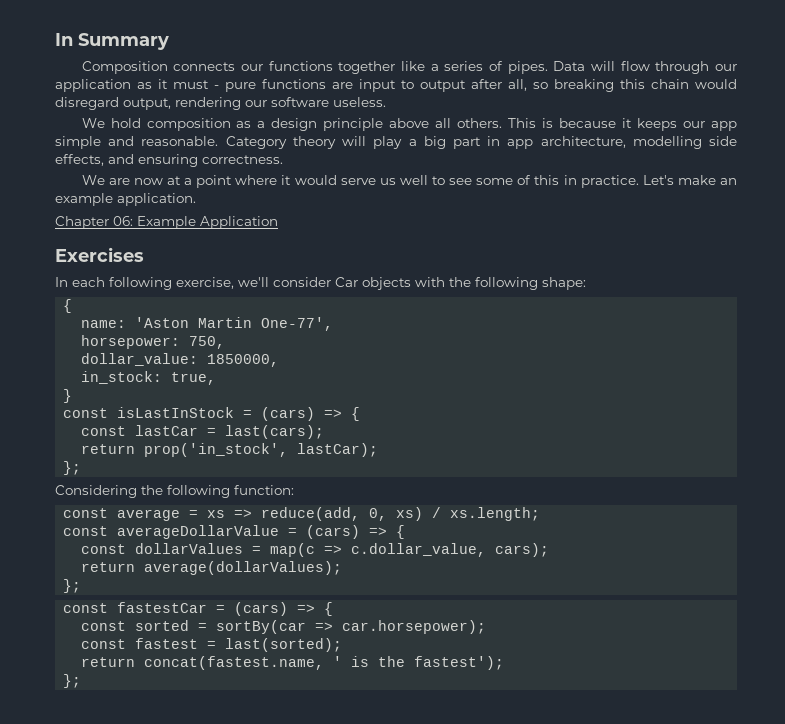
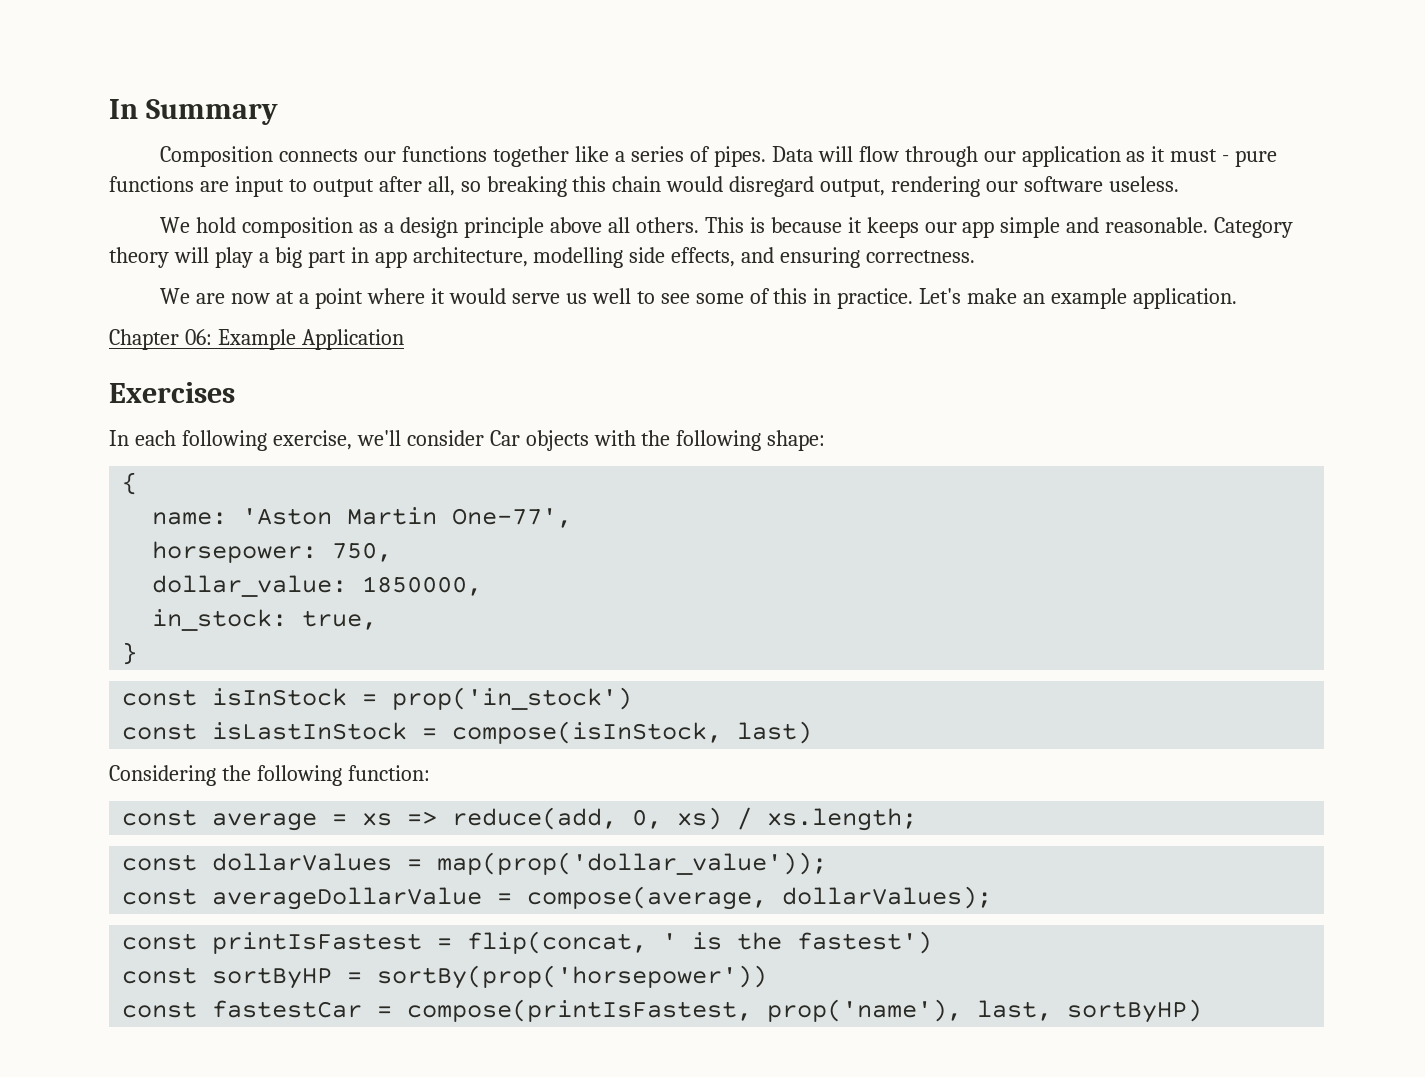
+ const isInStock = prop('in_stock')
- const isLastInStock = (cars) => {
- const lastCar = last(cars);
- return prop('in_stock', lastCar);
- };
+ const isLastInStock = compose(isInStock, last)
+ const dollarValues = map(prop('dollar_value'));
- const averageDollarValue = (cars) => {
- const dollarValues = map(c => c.dollar_value, cars);
- return average(dollarValues);
- };
- const fastestCar = (cars) => {
- const sorted = sortBy(car => car.horsepower);
- const fastest = last(sorted);
- return concat(fastest.name, ' is the fastest');
- };
+ const averageDollarValue = compose(average, dollarValues);
+ const printIsFastest = flip(concat, ' is the fastest')
+ const sortByHP = sortBy(prop('horsepower'))
+ const fastestCar = compose(printIsFastest, prop('name'), last, sortByHP)

